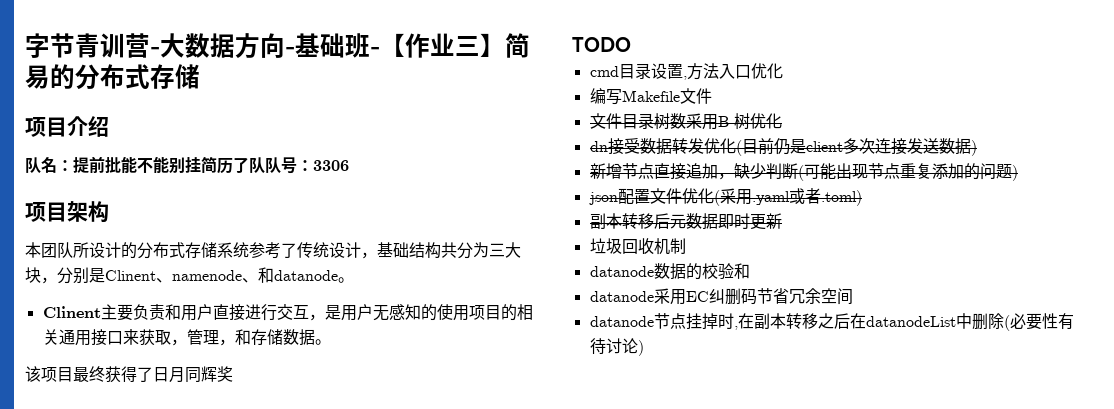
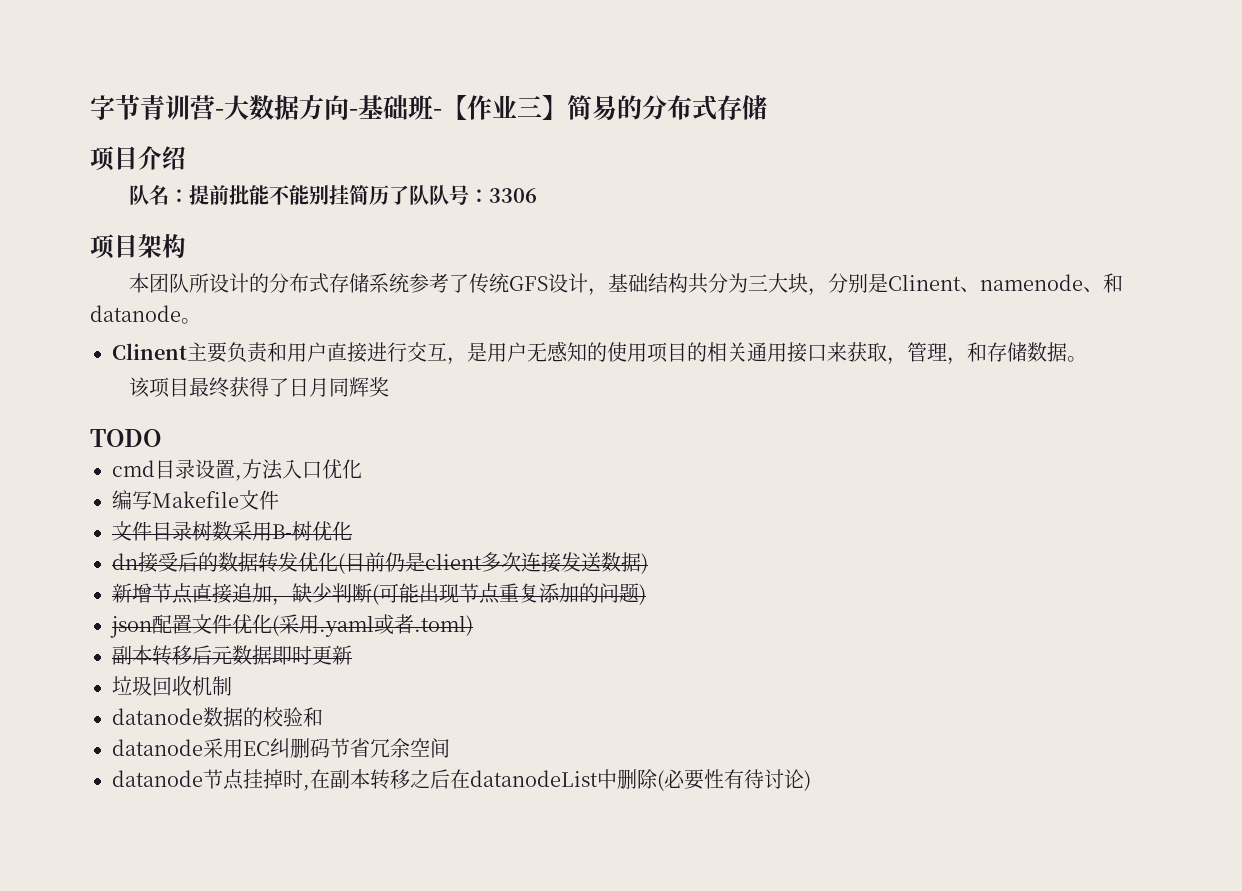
- 本团队所设计的分布式存储系统参考了传统设计，基础结构共分为三大块，分别是Clinent、namenode、和datanode。
+ 本团队所设计的分布式存储系统参考了传统GFS设计，基础结构共分为三大块，分别是Clinent、namenode、和datanode。
- dn接受数据转发优化(目前仍是client多次连接发送数据)
+ dn接受后的数据转发优化(目前仍是client多次连接发送数据)

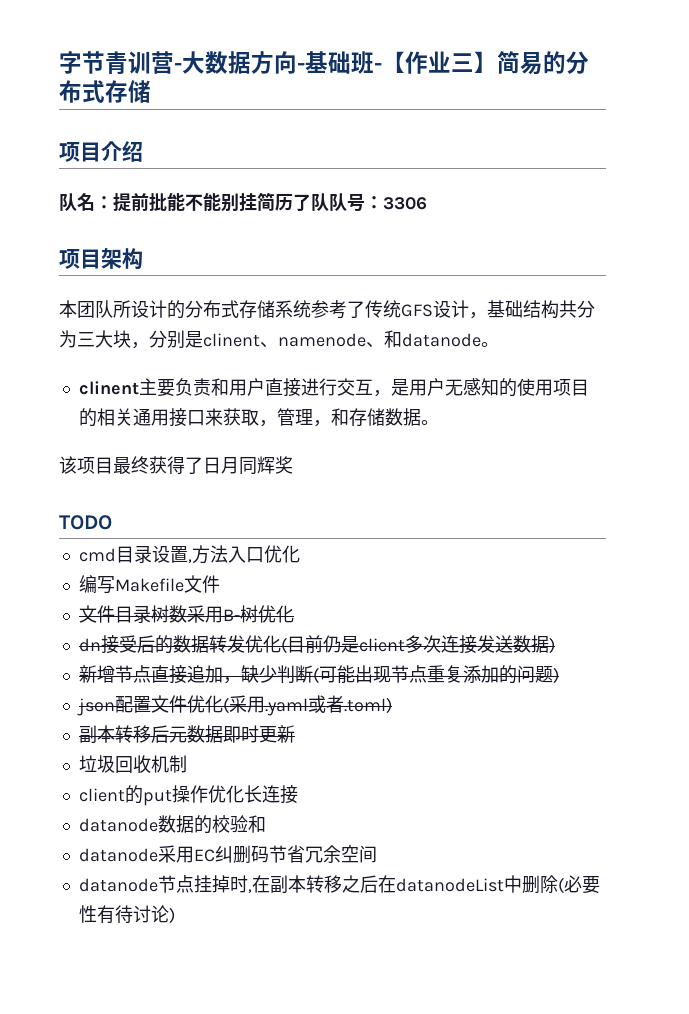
- 本团队所设计的分布式存储系统参考了传统GFS设计，基础结构共分为三大块，分别是Clinent、namenode、和datanode。
+ 本团队所设计的分布式存储系统参考了传统GFS设计，基础结构共分为三大块，分别是clinent、namenode、和datanode。
- Clinent主要负责和用户直接进行交互，是用户无感知的使用项目的相关通用接口来获取，管理，和存储数据。
+ clinent主要负责和用户直接进行交互，是用户无感知的使用项目的相关通用接口来获取，管理，和存储数据。
+ client的put操作优化长连接

